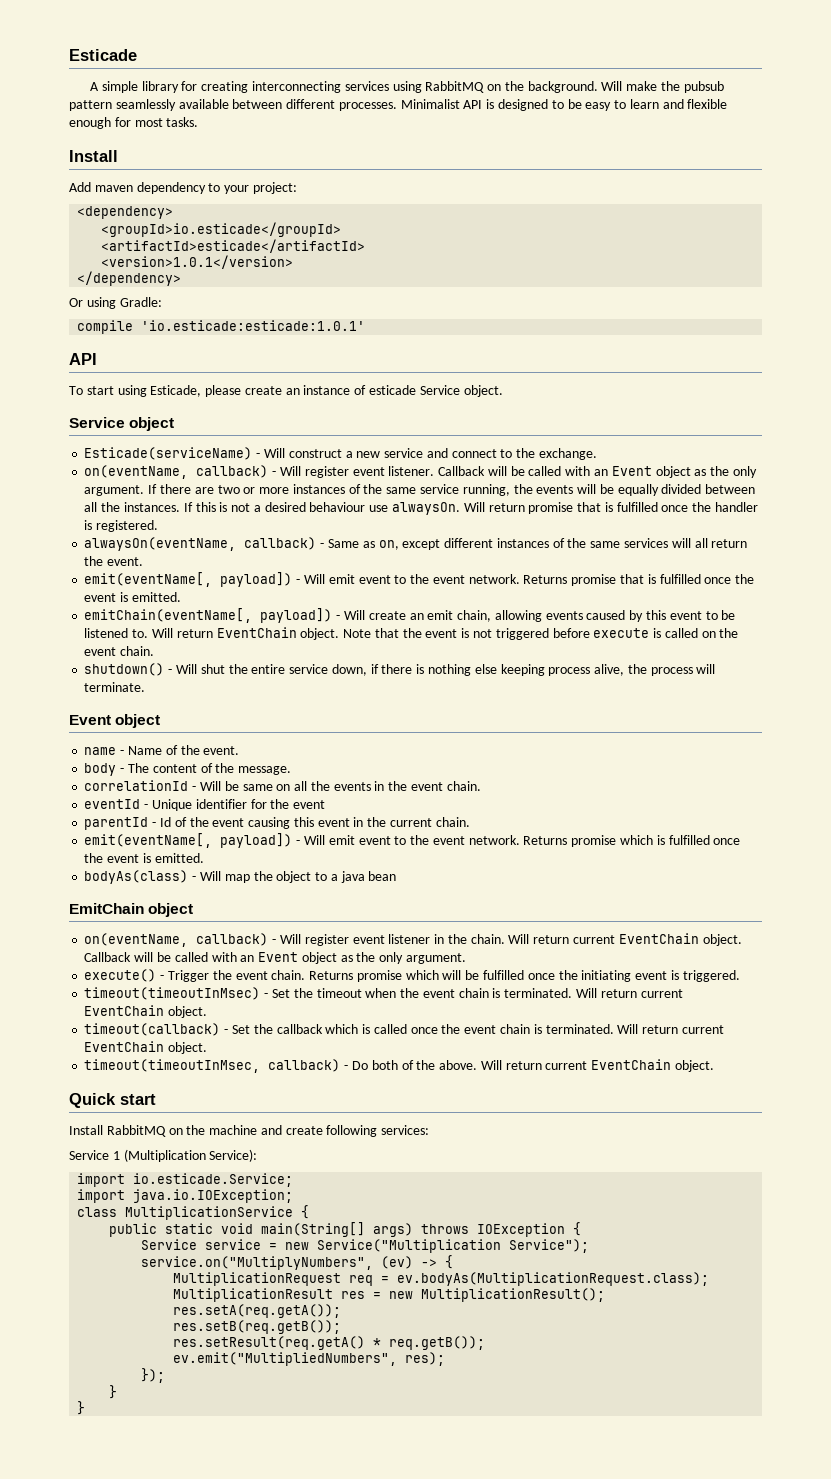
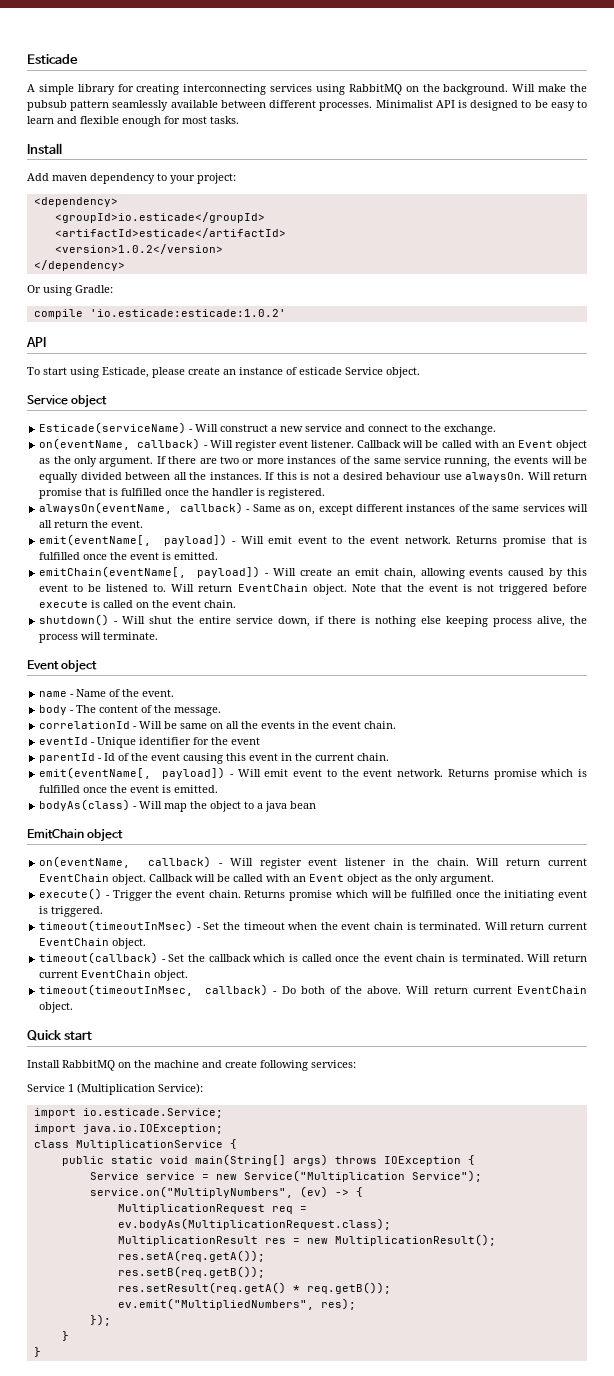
- <version>1.0.1</version>
+ <version>1.0.2</version>
- compile 'io.esticade:esticade:1.0.1'
+ compile 'io.esticade:esticade:1.0.2'

